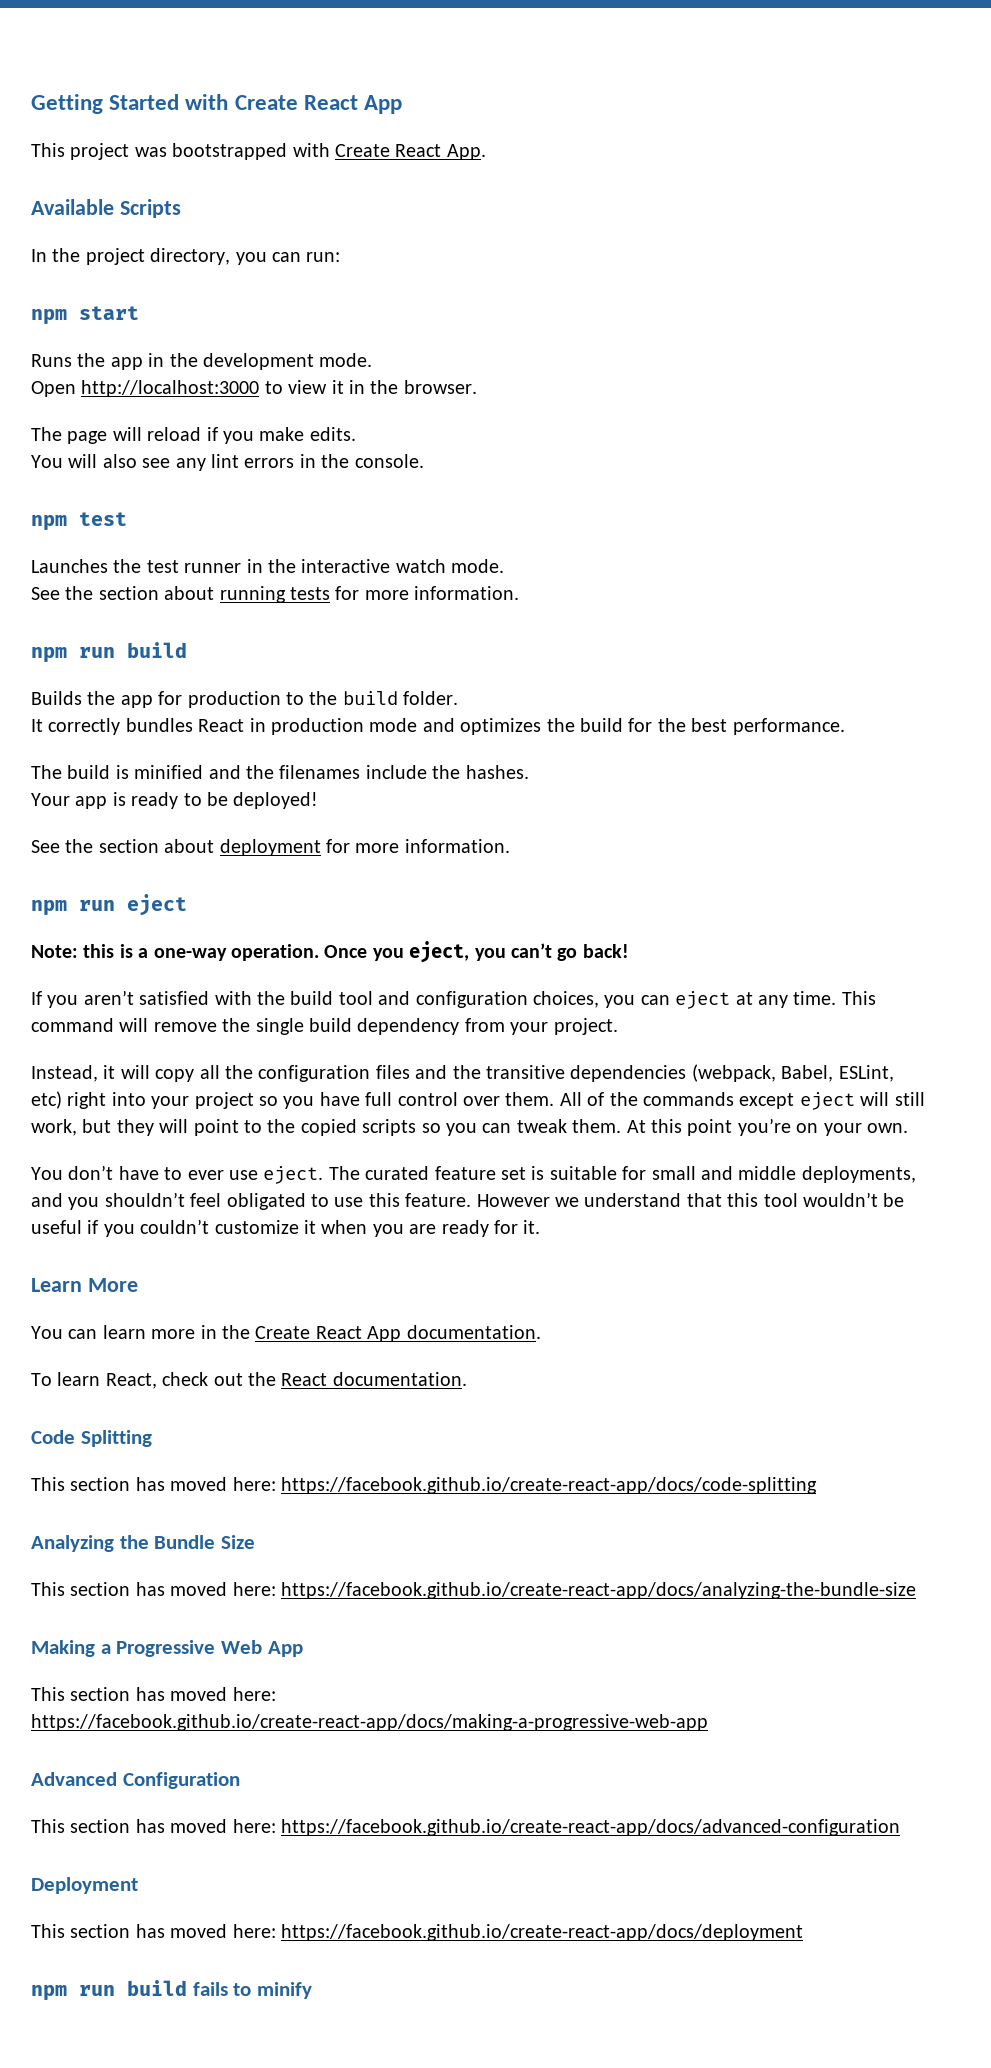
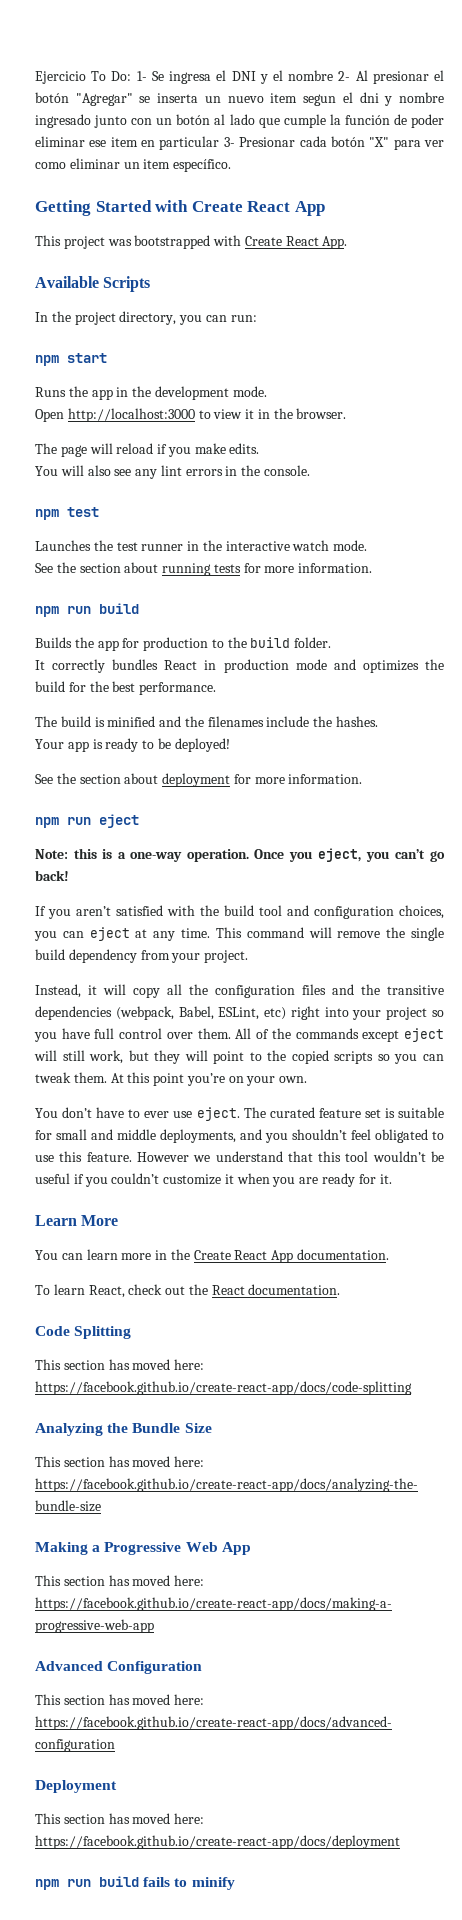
+ Ejercicio To Do: 1- Se ingresa el DNI y el nombre 2- Al presionar el botón "Agregar" se inserta un nuevo item segun el dni y nombre ingresado junto con un botón al lado que cumple la función de poder eliminar ese item en particular 3- Presionar cada botón "X" para ver como eliminar un item específico.

